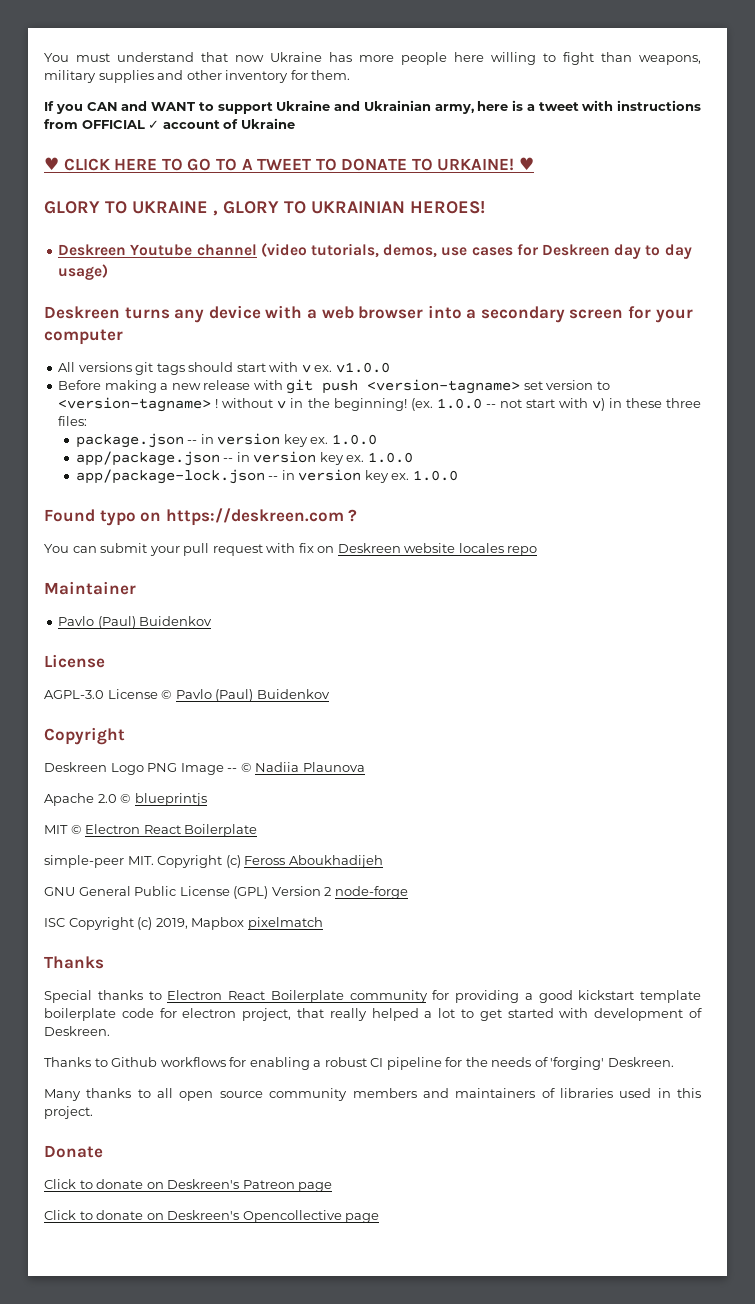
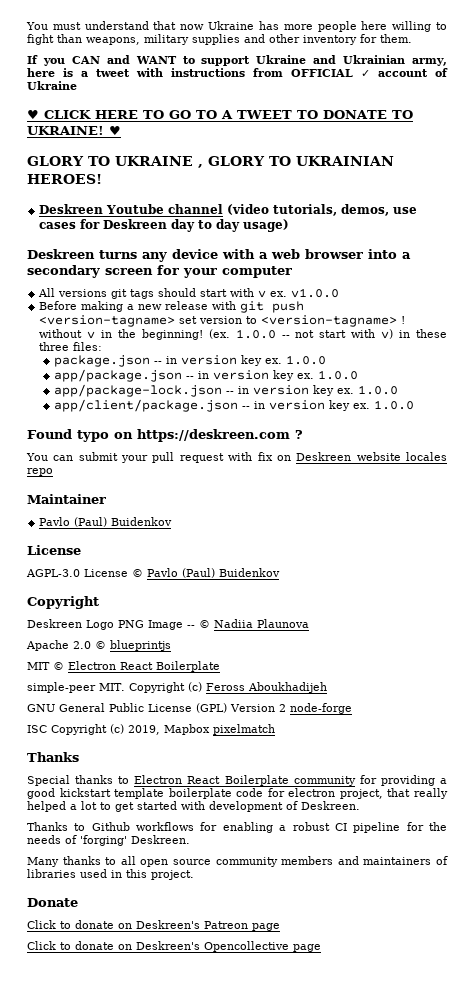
- ♥ CLICK HERE TO GO TO A TWEET TO DONATE TO URKAINE!
+ ♥ CLICK HERE TO GO TO A TWEET TO DONATE TO UKRAINE!
+ app/client/package.json -- in version key ex. 1.0.0

